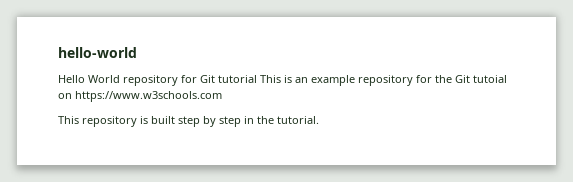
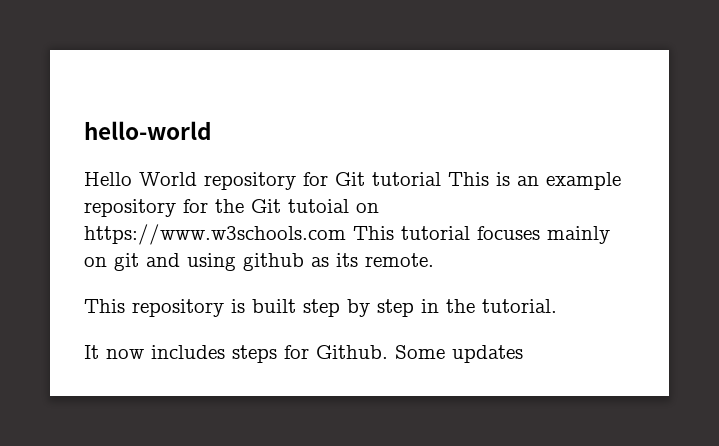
- Hello World repository for Git tutorial This is an example repository for the Git tutoial on https://www.w3schools.com
+ Hello World repository for Git tutorial This is an example repository for the Git tutoial on https://www.w3schools.com This tutorial focuses mainly on git and using github as its remote.
+ It now includes steps for Github. Some updates

